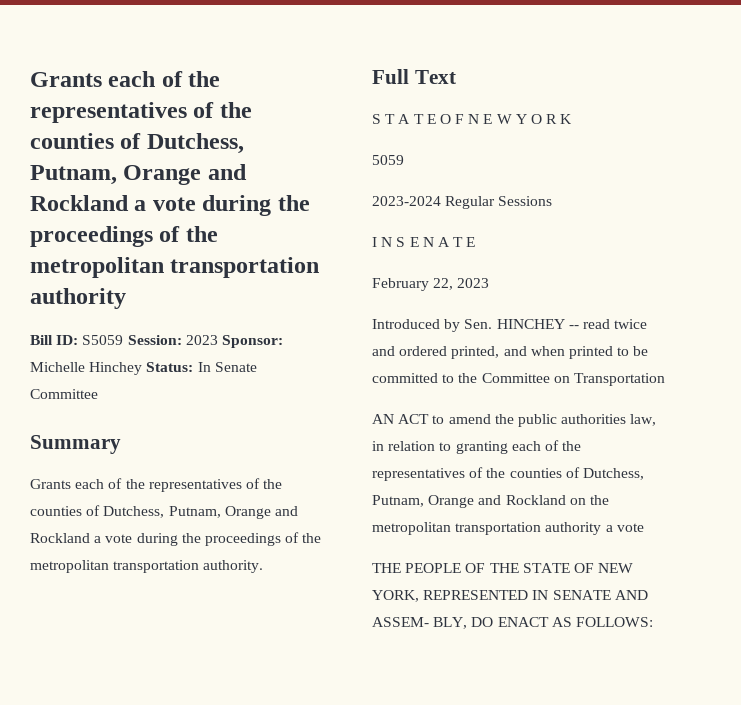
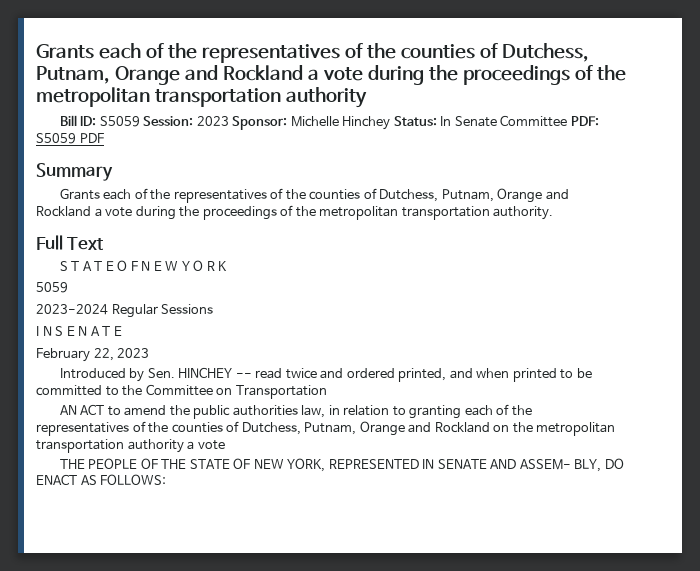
- Bill ID: S5059 Session: 2023 Sponsor: Michelle Hinchey Status: In Senate Committee
+ Bill ID: S5059 Session: 2023 Sponsor: Michelle Hinchey Status: In Senate Committee PDF: S5059 PDF

